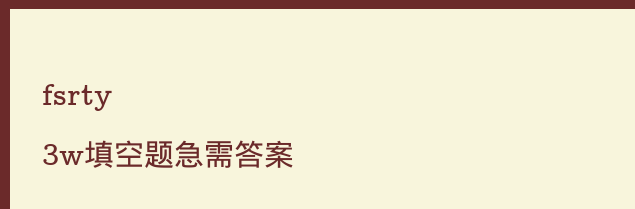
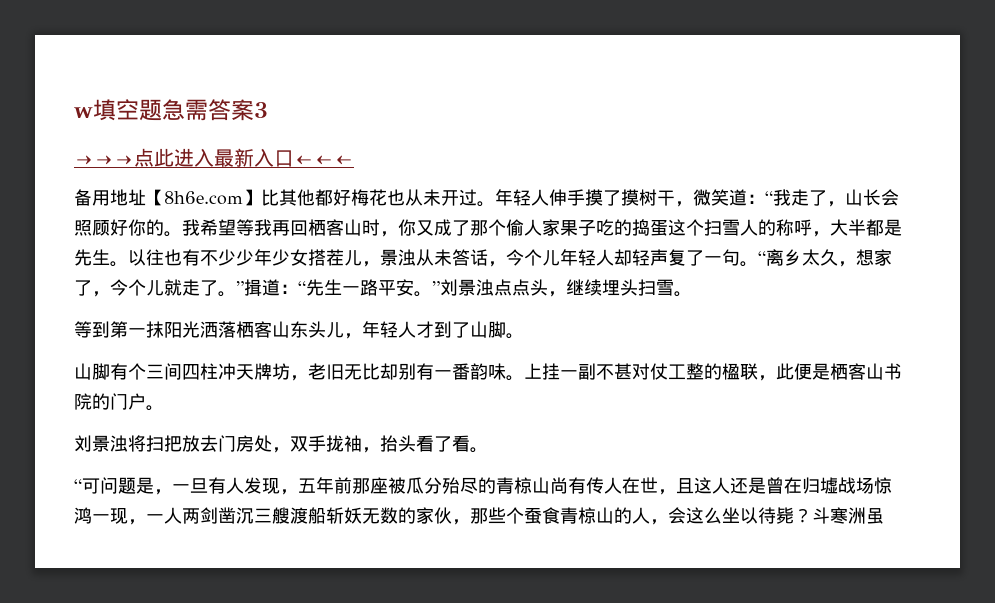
- fsrty
- 3w填空题急需答案
+ w填空题急需答案3
+ →→→点此进入最新入口←←←
+ 备用地址【8h6e.com】比其他都好梅花也从未开过。年轻人伸手摸了摸树干，微笑道：“我走了，山长会照顾好你的。我希望等我再回栖客山时，你又成了那个偷人家果子吃的捣蛋这个扫雪人的称呼，大半都是先生。以往也有不少少年少女搭茬儿，景浊从未答话，今个儿年轻人却轻声复了一句。“离乡太久，想家了，今个儿就走了。”揖道：“先生一路平安。”刘景浊点点头，继续埋头扫雪。
+ 等到第一抹阳光洒落栖客山东头儿，年轻人才到了山脚。
+ 山脚有个三间四柱冲天牌坊，老旧无比却别有一番韵味。上挂一副不甚对仗工整的楹联，此便是栖客山书院的门户。
+ 刘景浊将扫把放去门房处，双手拢袖，抬头看了看。
+ “可问题是，一旦有人发现，五年前那座被瓜分殆尽的青椋山尚有传人在世，且这人还是曾在归墟战场惊鸿一现，一人两剑凿沉三艘渡船斩妖无数的家伙，那些个蚕食青椋山的人，会这么坐以待毙？斗寒洲虽

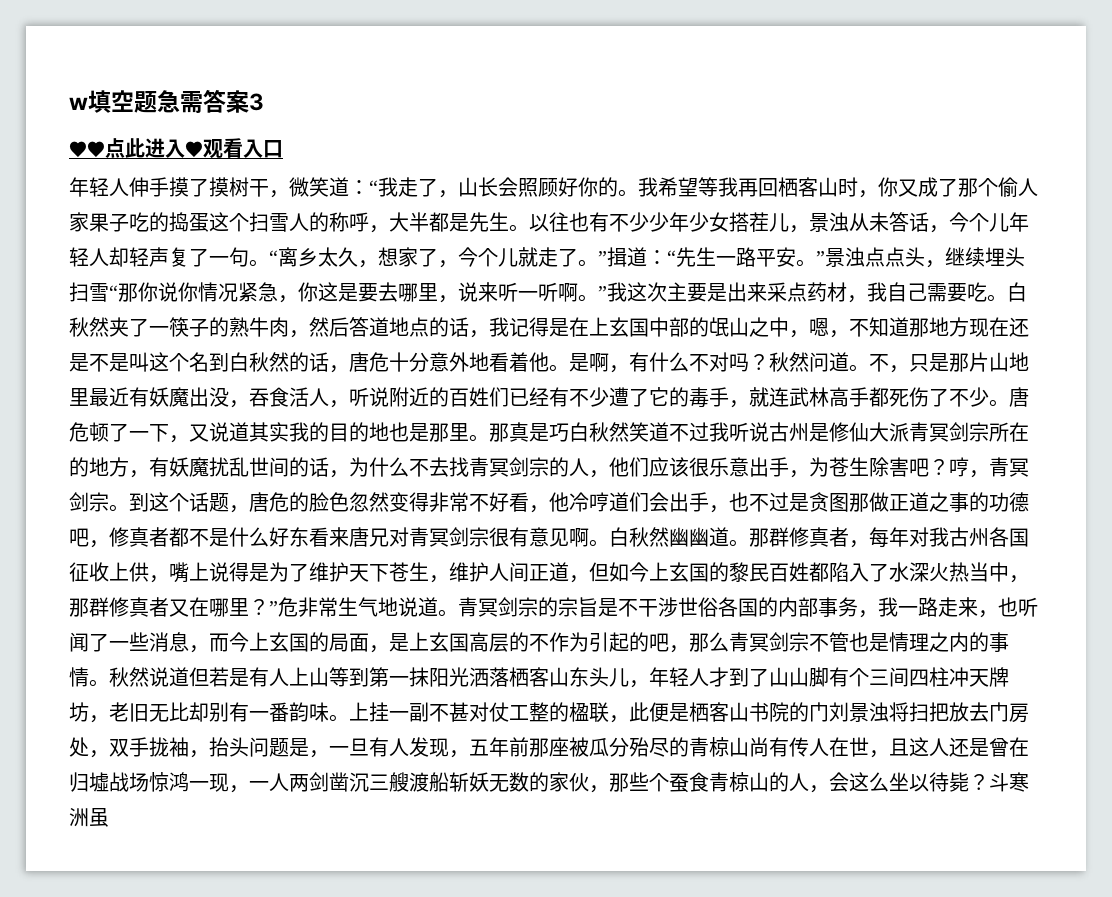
- →→→点此进入最新入口←←←
- 备用地址【8h6e.com】比其他都好梅花也从未开过。年轻人伸手摸了摸树干，微笑道：“我走了，山长会照顾好你的。
+ ♥♥点此进入♥观看入口
+ 年轻人伸手摸了摸树干，微笑道：“我走了，山长会照顾好你的。
- “离乡太久，想家了，今个儿就走了。”揖道：“先生一路平安。”刘景浊点点头，继续埋头扫雪。
- 等到第一抹阳光洒落栖客山东头儿，年轻人才到了山脚。
- 山脚有个三间四柱冲天牌坊，老旧无比却别有一番韵味。
+ “离乡太久，想家了，今个儿就走了。”揖道：“先生一路平安。”景浊点点头，继续埋头扫雪“那你说你情况紧急，你这是要去哪里，说来听一听啊。”我这次主要是出来采点药材，我自己需要吃。白秋然夹了一筷子的熟牛肉，然后答道地点的话，我记得是在上玄国中部的氓山之中，嗯，不知道那地方现在还是不是叫这个名到白秋然的话，唐危十分意外地看着他。是啊，有什么不对吗？秋然问道。不，只是那片山地里最近有妖魔出没，吞食活人，听说附近的百姓们已经有不少遭了它的毒手，就连武林高手都死伤了不少。唐危顿了一下，又说道其实我的目的地也是那里。那真是巧白秋然笑道不过我听说古州是修仙大派青冥剑宗所在的地方，有妖魔扰乱世间的话，为什么不去找青冥剑宗的人，他们应该很乐意出手，为苍生除害吧？哼，青冥剑宗。到这个话题，唐危的脸色忽然变得非常不好看，他冷哼道们会出手，也不过是贪图那做正道之事的功德吧，修真者都不是什么好东看来唐兄对青冥剑宗很有意见啊。白秋然幽幽道。那群修真者，每年对我古州各国征收上供，嘴上说得是为了维护天下苍生，维护人间正道，但如今上玄国的黎民百姓都陷入了水深火热当中，那群修真者又在哪里？”危非常生气地说道。青冥剑宗的宗旨是不干涉世俗各国的内部事务，我一路走来，也听闻了一些消息，而今上玄国的局面，是上玄国高层的不作为引起的吧，那么青冥剑宗不管也是情理之内的事情。秋然说道但若是有人上山等到第一抹阳光洒落栖客山东头儿，年轻人才到了山山脚有个三间四柱冲天牌坊，老旧无比却别有一番韵味。
- 上挂一副不甚对仗工整的楹联，此便是栖客山书院的门户。
- 刘景浊将扫把放去门房处，双手拢袖，抬头看了看。
- “可问题是，一旦有人发现，五年前那座被瓜分殆尽的青椋山尚有传人在世，且这人还是曾在归墟战场惊鸿一现，一人两剑凿沉三艘渡船斩妖无数的家伙，那些个蚕食青椋山的人，会这么坐以待毙？
+ 上挂一副不甚对仗工整的楹联，此便是栖客山书院的门刘景浊将扫把放去门房处，双手拢袖，抬头问题是，一旦有人发现，五年前那座被瓜分殆尽的青椋山尚有传人在世，且这人还是曾在归墟战场惊鸿一现，一人两剑凿沉三艘渡船斩妖无数的家伙，那些个蚕食青椋山的人，会这么坐以待毙？

